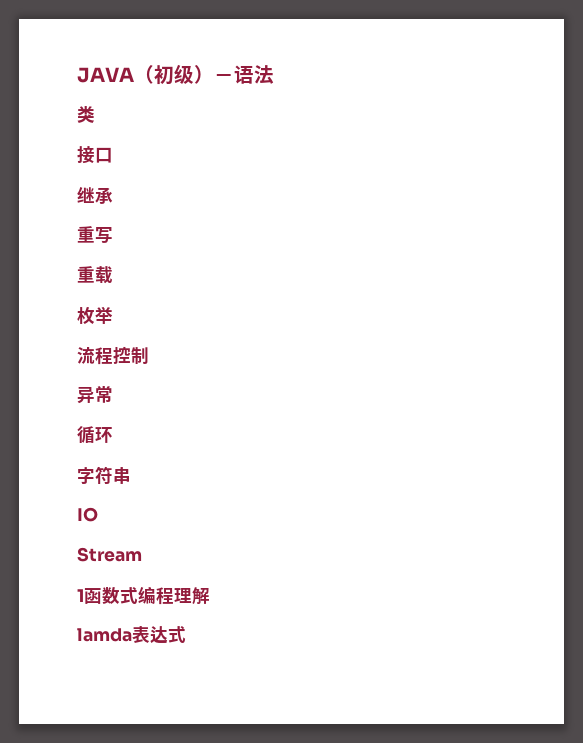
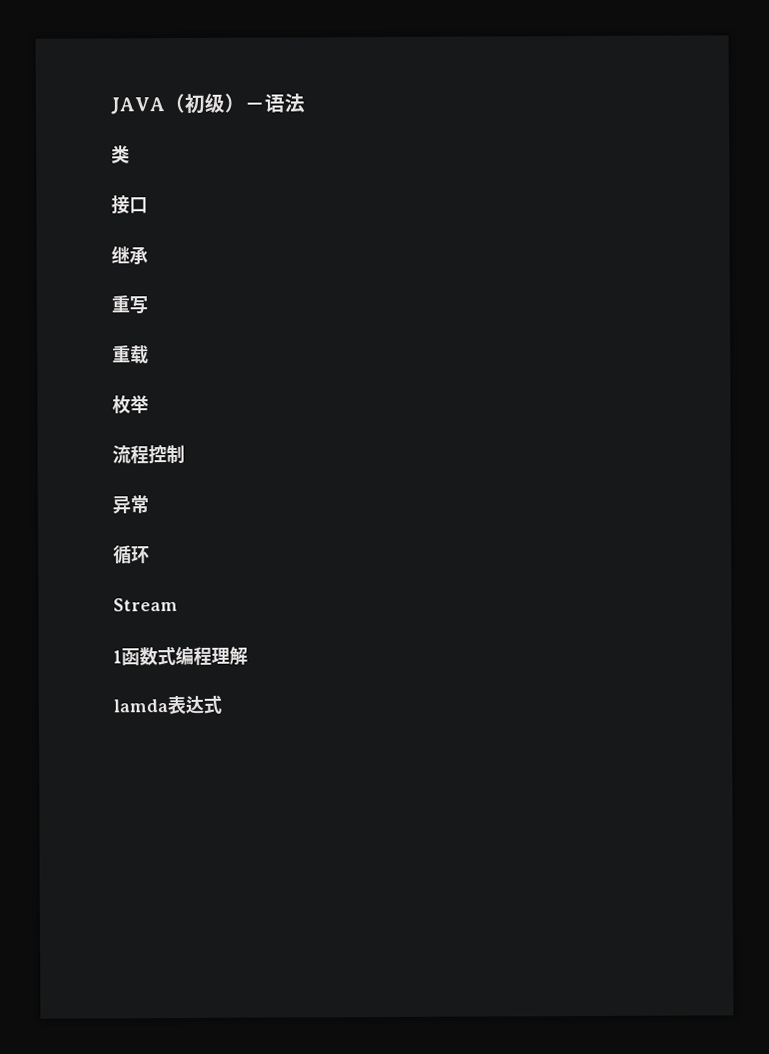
- 字符串
- IO

